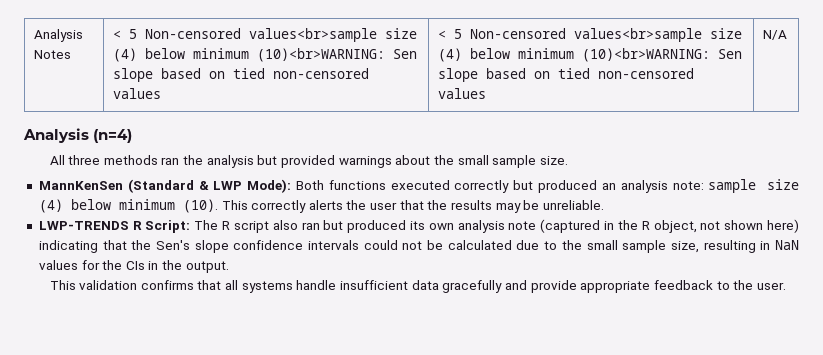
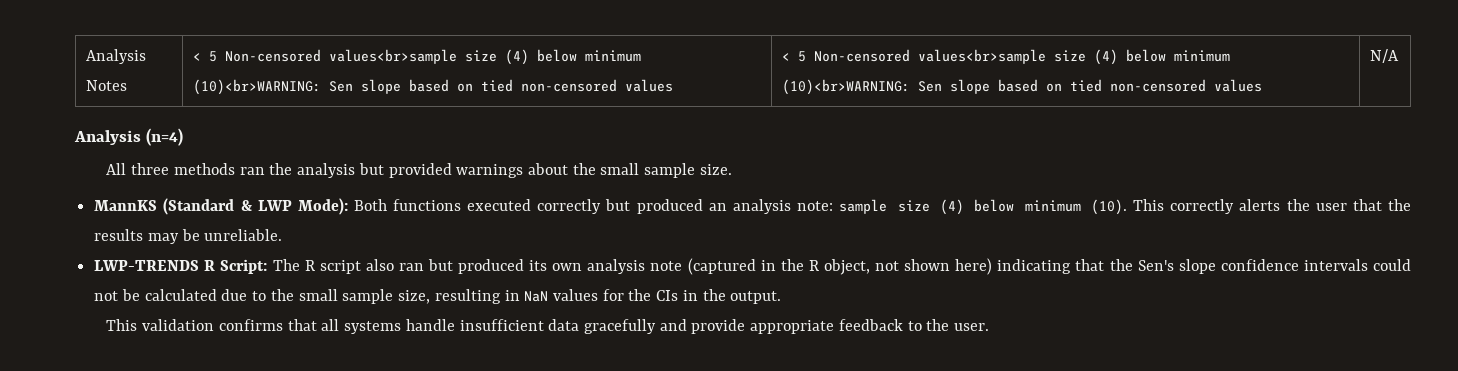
- MannKenSen (Standard & LWP Mode): Both functions executed correctly but produced an analysis note: sample size (4) below minimum (10).
+ MannKS (Standard & LWP Mode): Both functions executed correctly but produced an analysis note: sample size (4) below minimum (10).

